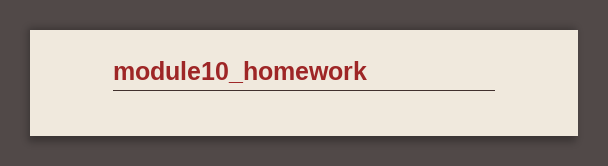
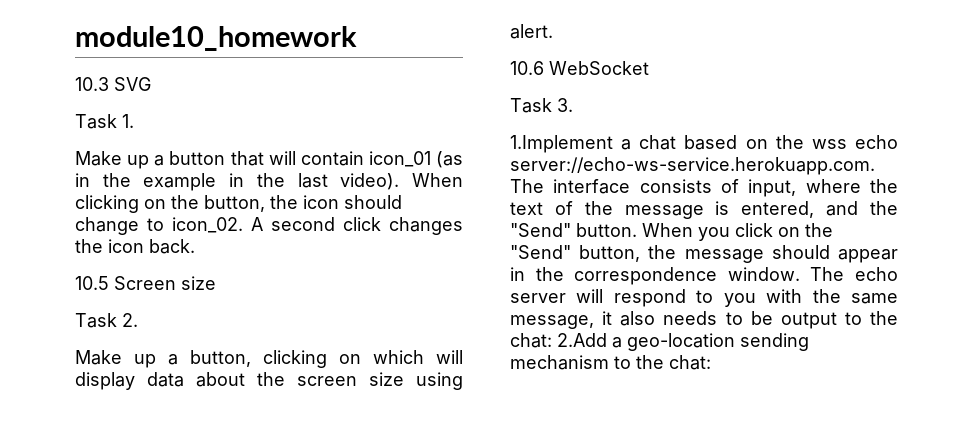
+ 10.3 SVG
+ Task 1.
+ Make up a button that will contain icon_01 (as in the example in the last video). When clicking on the button, the icon should change to icon_02. A second click changes the icon back.
+ 10.5 Screen size
+ Task 2.
+ Make up a button, clicking on which will display data about the screen size using alert.
+ 10.6 WebSocket
+ Task 3.
+ 1.Implement a chat based on the wss echo server://echo-ws-service.herokuapp.com. The interface consists of input, where the text of the message is entered, and the "Send" button. When you click on the "Send" button, the message should appear in the correspondence window. The echo server will respond to you with the same message, it also needs to be output to the chat: 2.Add a geo-location sending mechanism to the chat:

